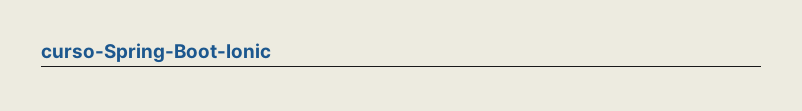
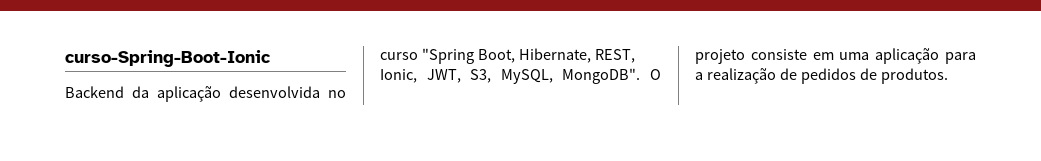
+ Backend da aplicação desenvolvida no curso "Spring Boot, Hibernate, REST, Ionic, JWT, S3, MySQL, MongoDB". O projeto consiste em uma aplicação para a realização de pedidos de produtos.

